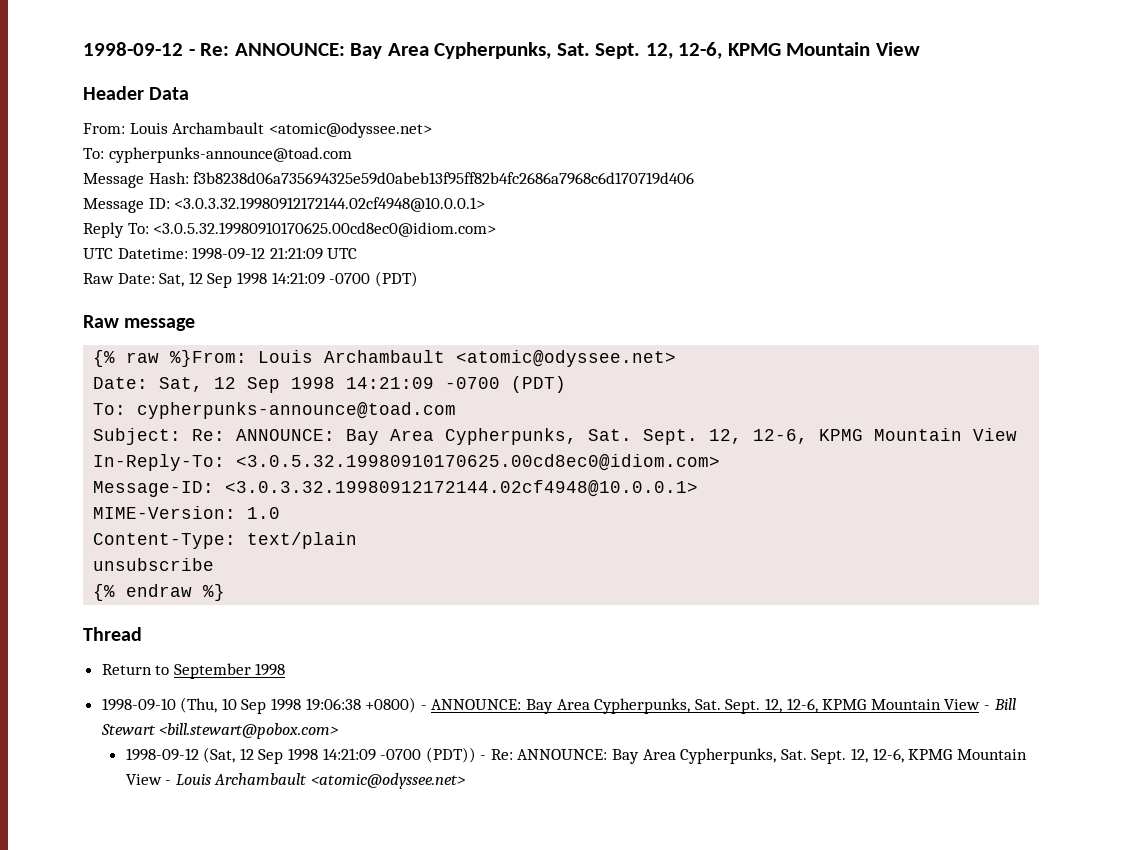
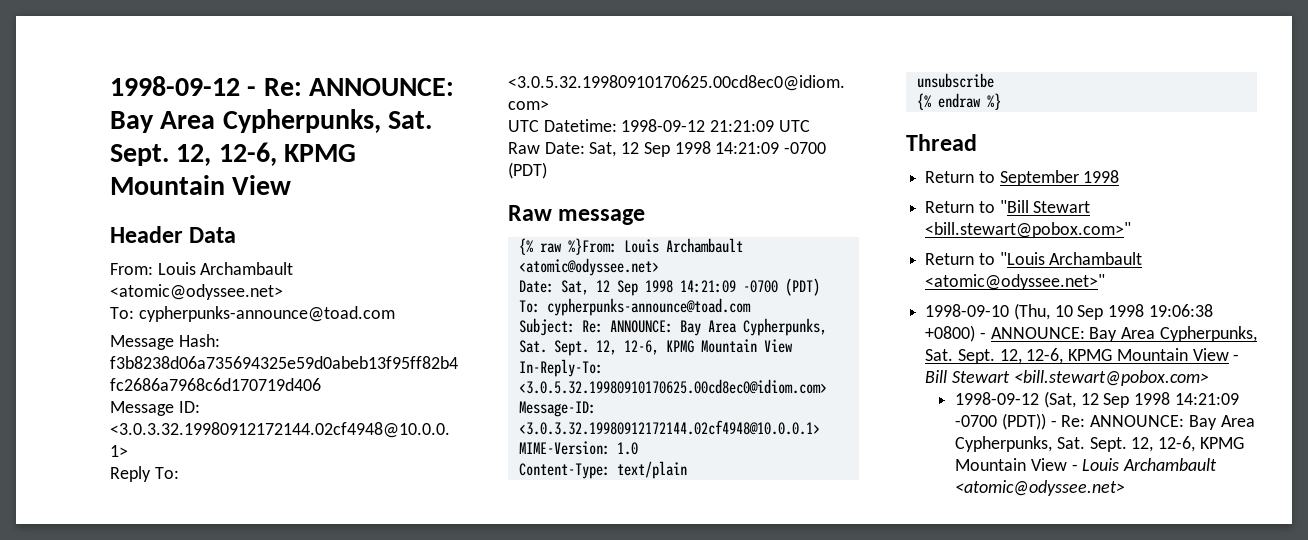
+ Return to "Bill Stewart <bill.stewart@pobox.com>"
+ Return to "Louis Archambault <atomic@odyssee.net>"

